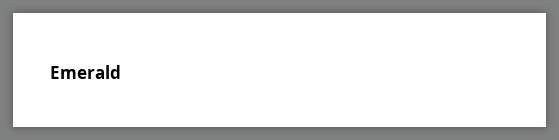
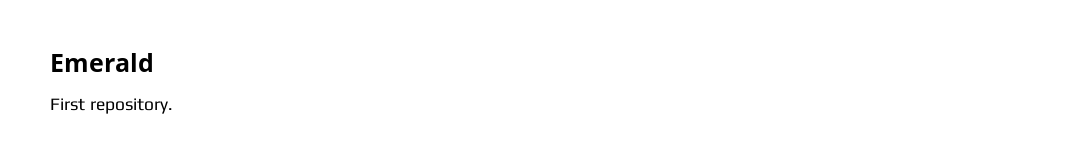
+ First repository.

